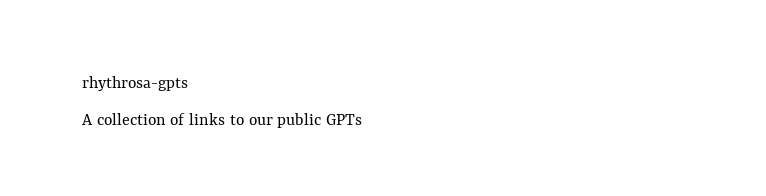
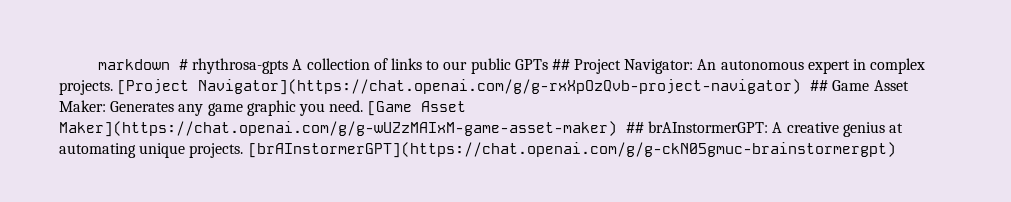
- rhythrosa-gpts
- A collection of links to our public GPTs
+ markdown # rhythrosa-gpts A collection of links to our public GPTs ## Project Navigator: An autonomous expert in complex projects. [Project Navigator](https://chat.openai.com/g/g-rxXpOzQvb-project-navigator) ## Game Asset Maker: Generates any game graphic you need. [Game Asset Maker](https://chat.openai.com/g/g-wUZzMAIxM-game-asset-maker) ## brAInstormerGPT: A creative genius at automating unique projects. [brAInstormerGPT](https://chat.openai.com/g/g-ckN05gmuc-brainstormergpt)

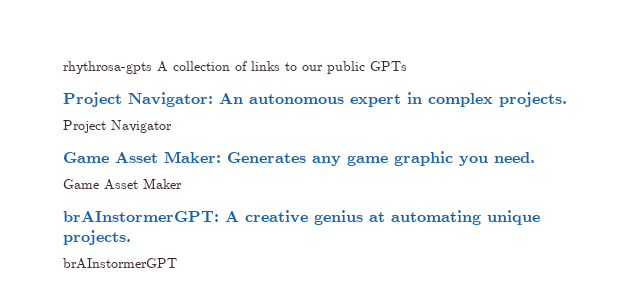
- markdown # rhythrosa-gpts A collection of links to our public GPTs ## Project Navigator: An autonomous expert in complex projects. [Project Navigator](https://chat.openai.com/g/g-rxXpOzQvb-project-navigator) ## Game Asset Maker: Generates any game graphic you need. [Game Asset Maker](https://chat.openai.com/g/g-wUZzMAIxM-game-asset-maker) ## brAInstormerGPT: A creative genius at automating unique projects. [brAInstormerGPT](https://chat.openai.com/g/g-ckN05gmuc-brainstormergpt)
+ rhythrosa-gpts A collection of links to our public GPTs
+ Project Navigator: An autonomous expert in complex projects.
+ Project Navigator
+ Game Asset Maker: Generates any game graphic you need.
+ Game Asset Maker
+ brAInstormerGPT: A creative genius at automating unique projects.
+ brAInstormerGPT

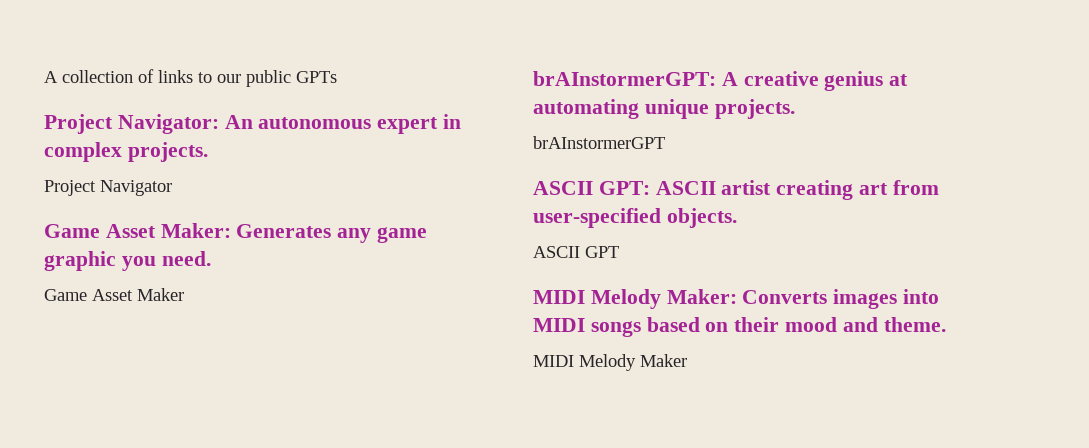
- rhythrosa-gpts A collection of links to our public GPTs
+ A collection of links to our public GPTs
+ ASCII GPT: ASCII artist creating art from user-specified objects.
+ ASCII GPT
+ MIDI Melody Maker: Converts images into MIDI songs based on their mood and theme.
+ MIDI Melody Maker

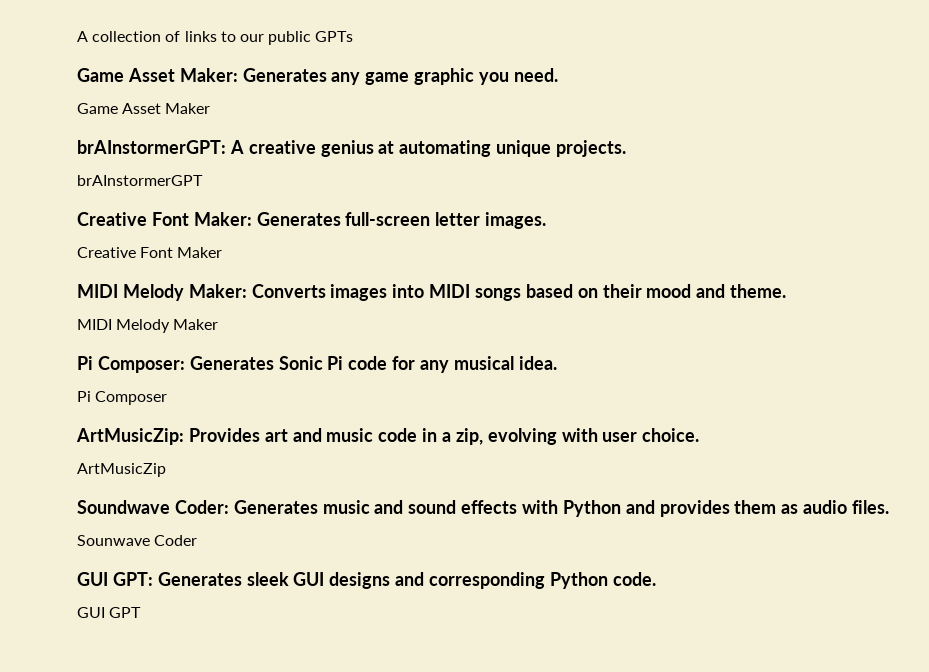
- Project Navigator: An autonomous expert in complex projects.
- Project Navigator
- ASCII GPT: ASCII artist creating art from user-specified objects.
- ASCII GPT
+ Creative Font Maker: Generates full-screen letter images.
+ Creative Font Maker
+ Pi Composer: Generates Sonic Pi code for any musical idea.
+ Pi Composer
+ ArtMusicZip: Provides art and music code in a zip, evolving with user choice.
+ ArtMusicZip
+ Soundwave Coder: Generates music and sound effects with Python and provides them as audio files.
+ Sounwave Coder
+ GUI GPT: Generates sleek GUI designs and corresponding Python code.
+ GUI GPT

